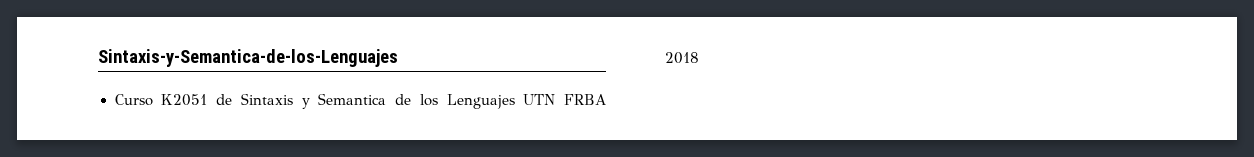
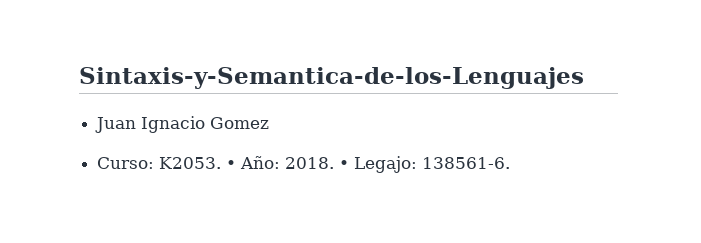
- Curso K2051 de Sintaxis y Semantica de los Lenguajes UTN FRBA 2018
+ Juan Ignacio Gomez
+ Curso: K2053. • Año: 2018. • Legajo: 138561-6.

